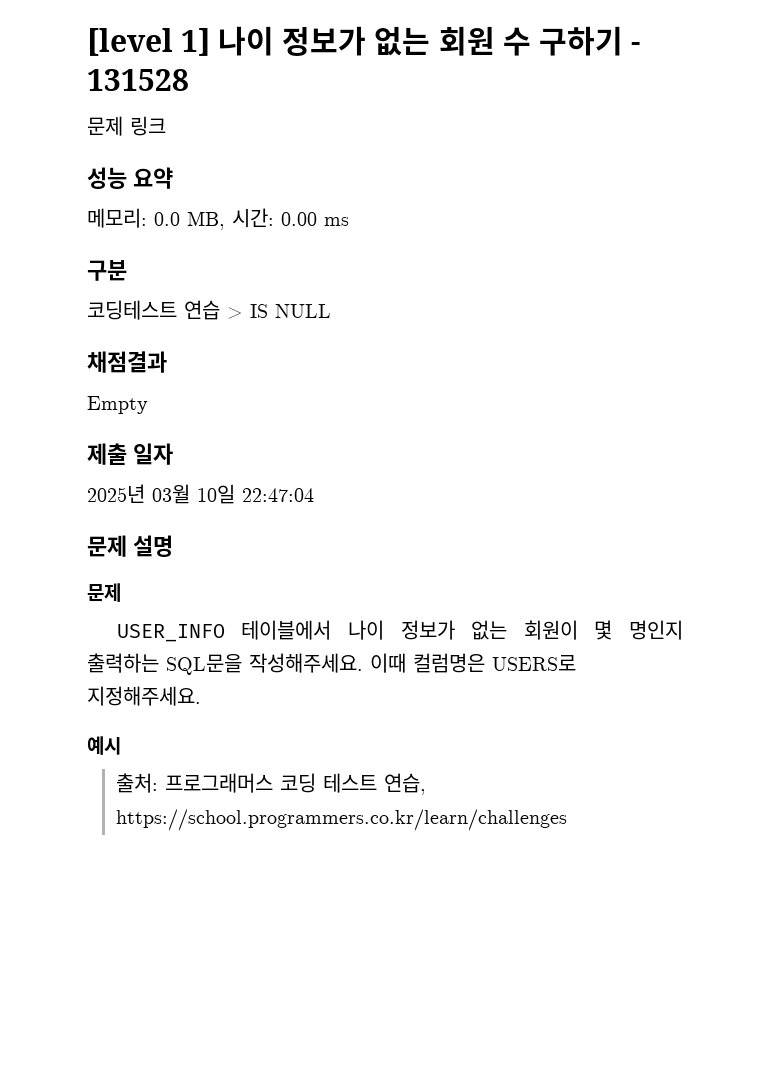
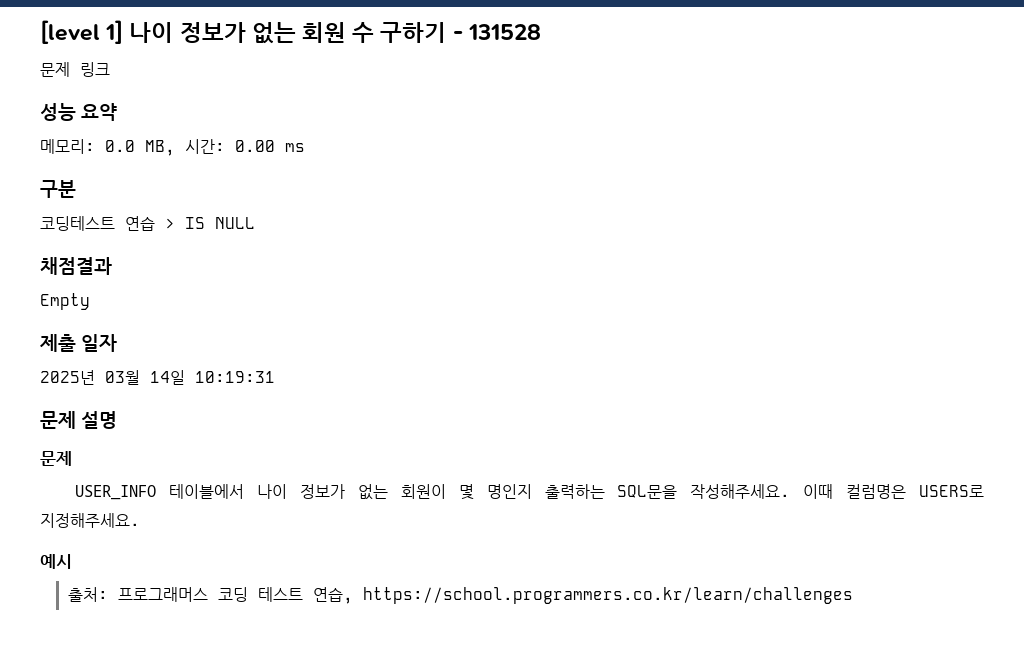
- 2025년 03월 10일 22:47:04
+ 2025년 03월 14일 10:19:31

